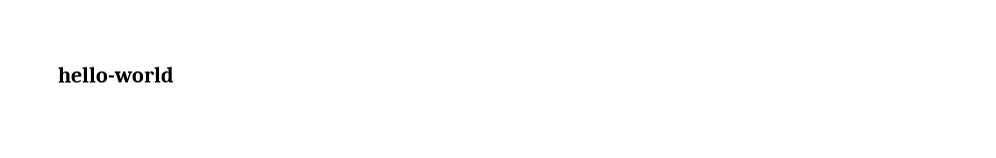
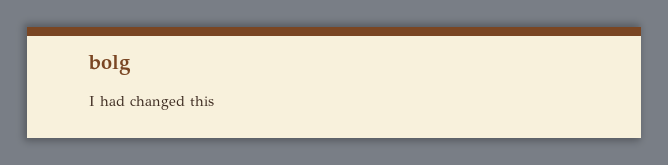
- hello-world
+ bolg
+ I had changed this

